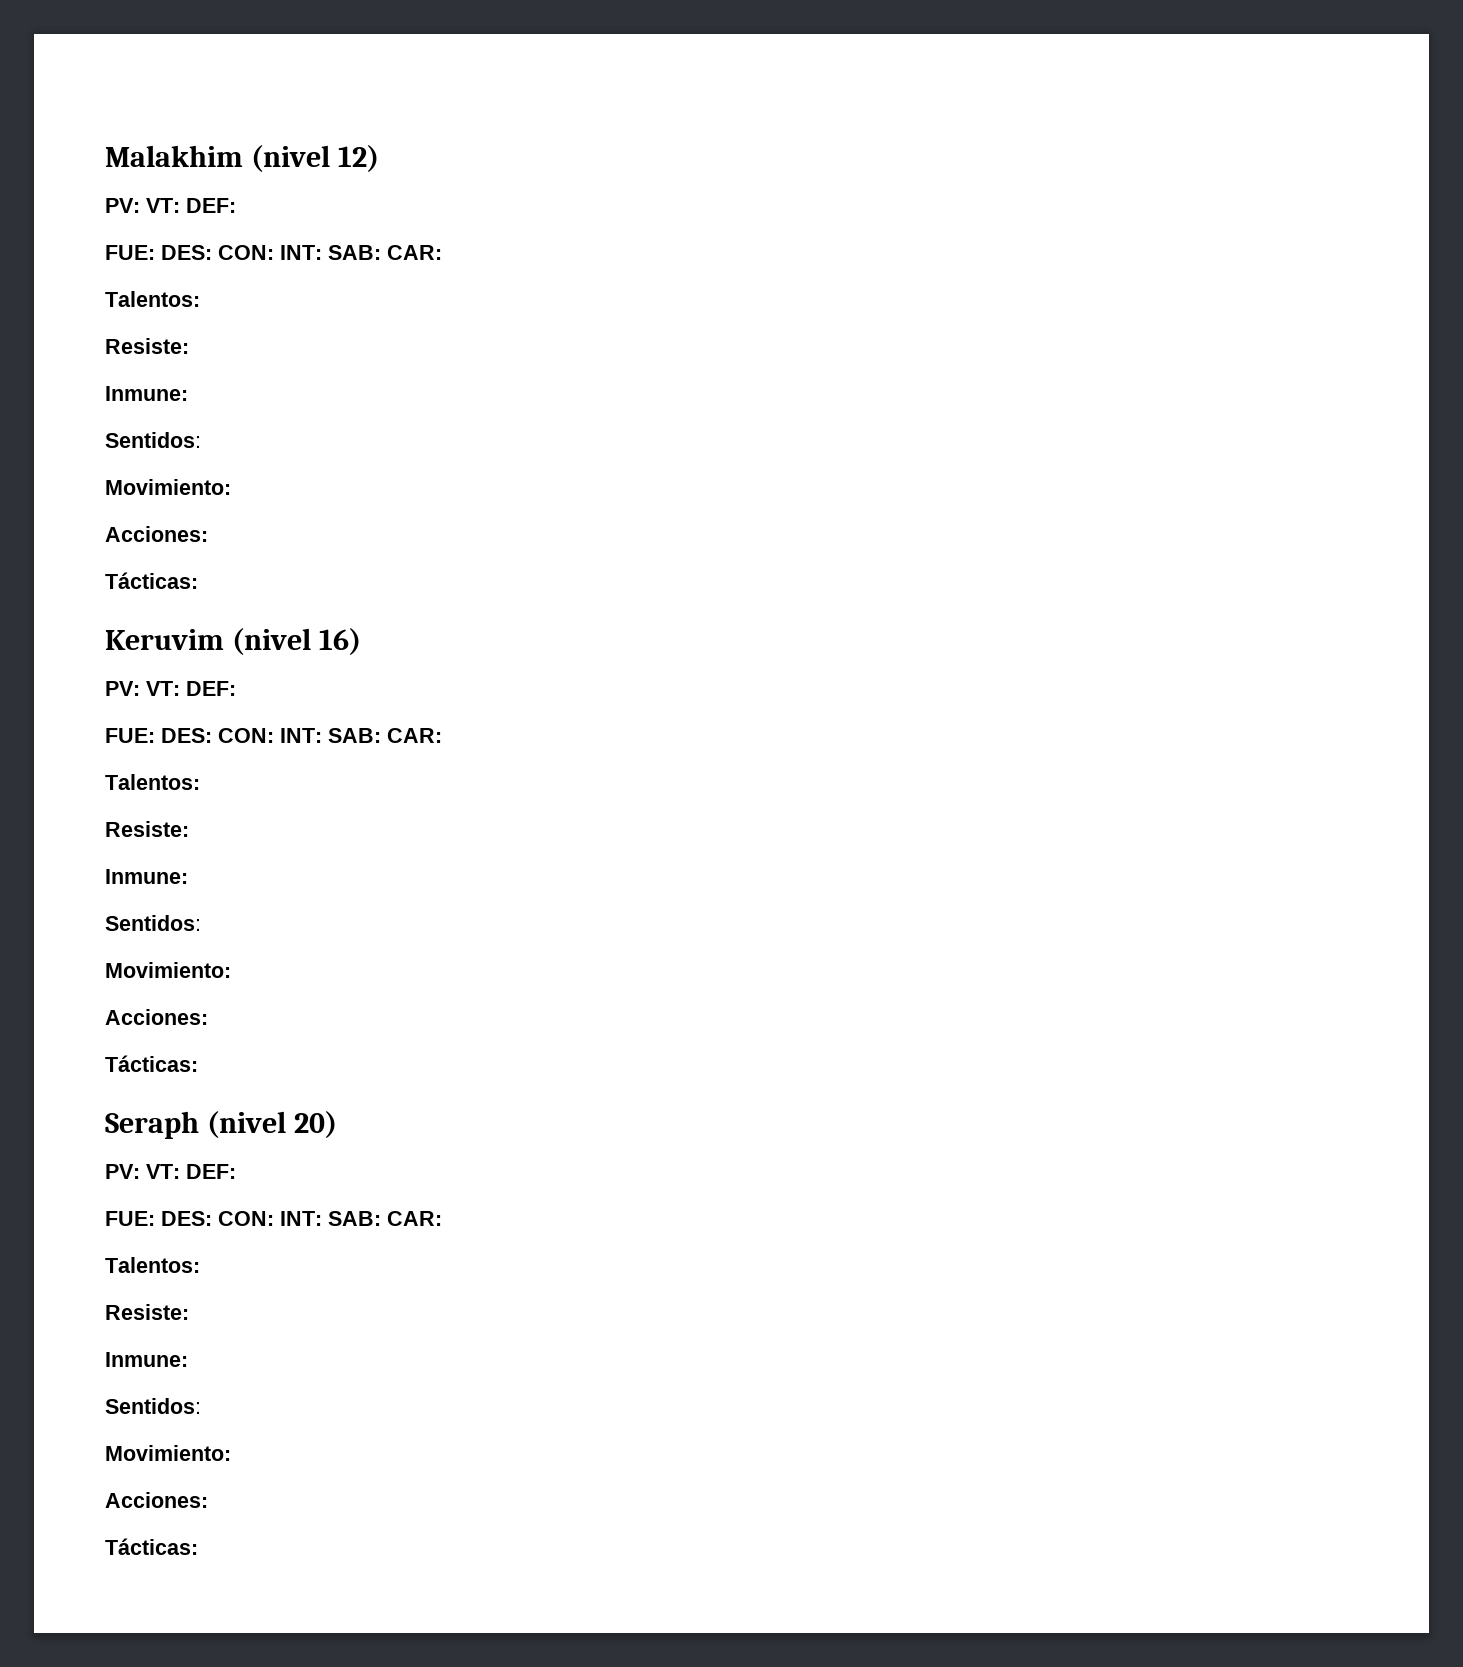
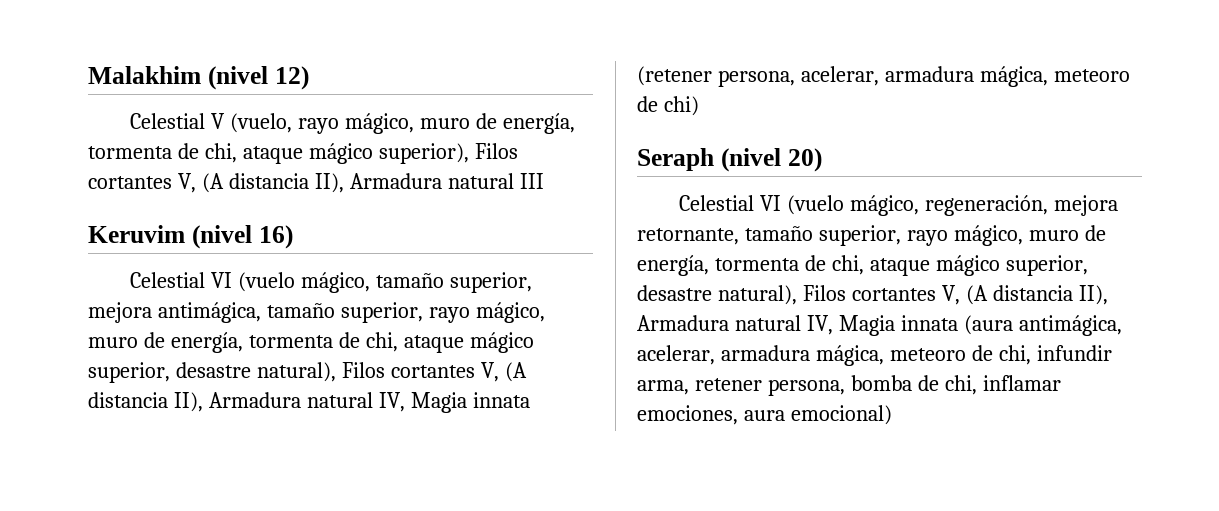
  Malakhim (nivel 12)
- PV: VT: DEF:
- FUE: DES: CON: INT: SAB: CAR:
- Talentos:
- Resiste:
- Inmune:
- Sentidos:
- Movimiento:
- Acciones:
- Tácticas:
+ Celestial V (vuelo, rayo mágico, muro de energía, tormenta de chi, ataque mágico superior), Filos cortantes V, (A distancia II), Armadura natural III
  Keruvim (nivel 16)
- PV: VT: DEF:
- FUE: DES: CON: INT: SAB: CAR:
- Talentos:
- Resiste:
- Inmune:
- Sentidos:
- Movimiento:
- Acciones:
- Tácticas:
+ Celestial VI (vuelo mágico, tamaño superior, mejora antimágica, tamaño superior, rayo mágico, muro de energía, tormenta de chi, ataque mágico superior, desastre natural), Filos cortantes V, (A distancia II), Armadura natural IV, Magia innata (retener persona, acelerar, armadura mágica, meteoro de chi)
  Seraph (nivel 20)
- PV: VT: DEF:
- FUE: DES: CON: INT: SAB: CAR:
- Talentos:
- Resiste:
- Inmune:
- Sentidos:
- Movimiento:
- Acciones:
- Tácticas:
+ Celestial VI (vuelo mágico, regeneración, mejora retornante, tamaño superior, rayo mágico, muro de energía, tormenta de chi, ataque mágico superior, desastre natural), Filos cortantes V, (A distancia II), Armadura natural IV, Magia innata (aura antimágica, acelerar, armadura mágica, meteoro de chi, infundir arma, retener persona, bomba de chi, inflamar emociones, aura emocional)

